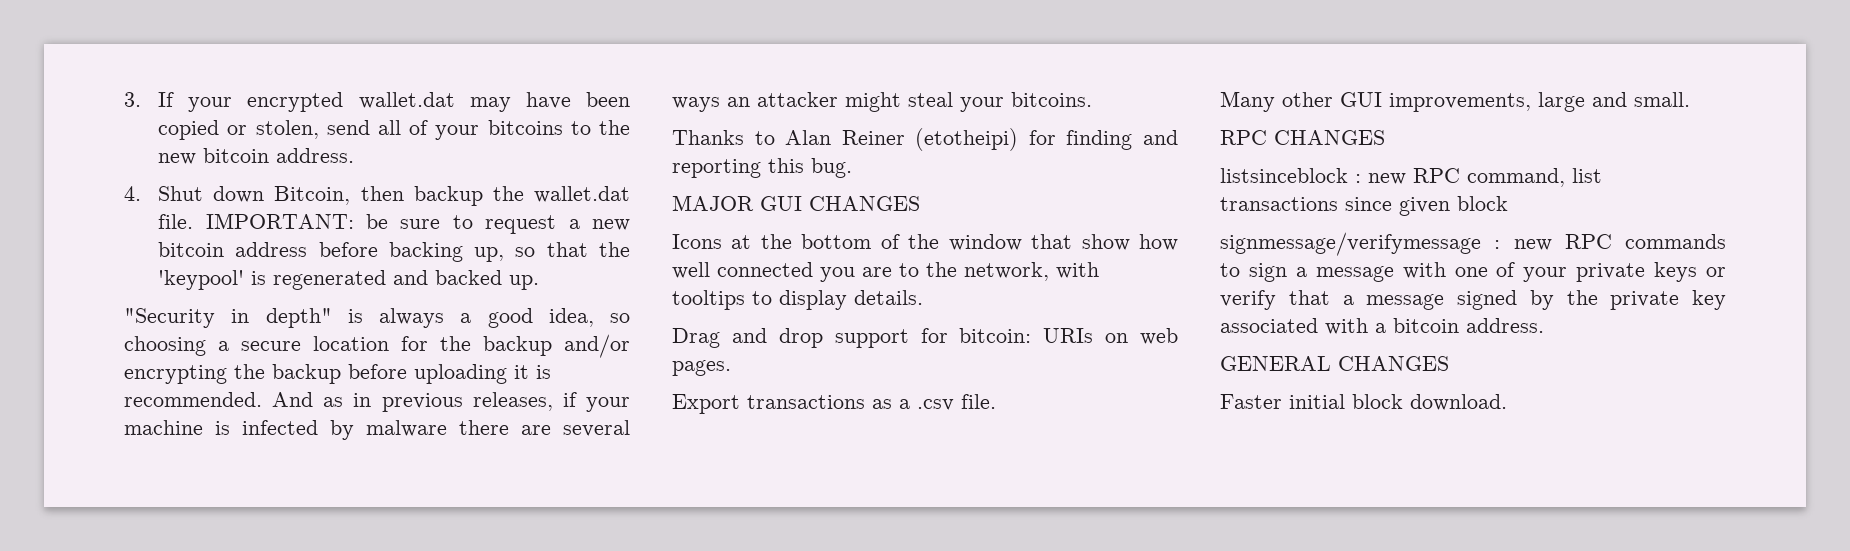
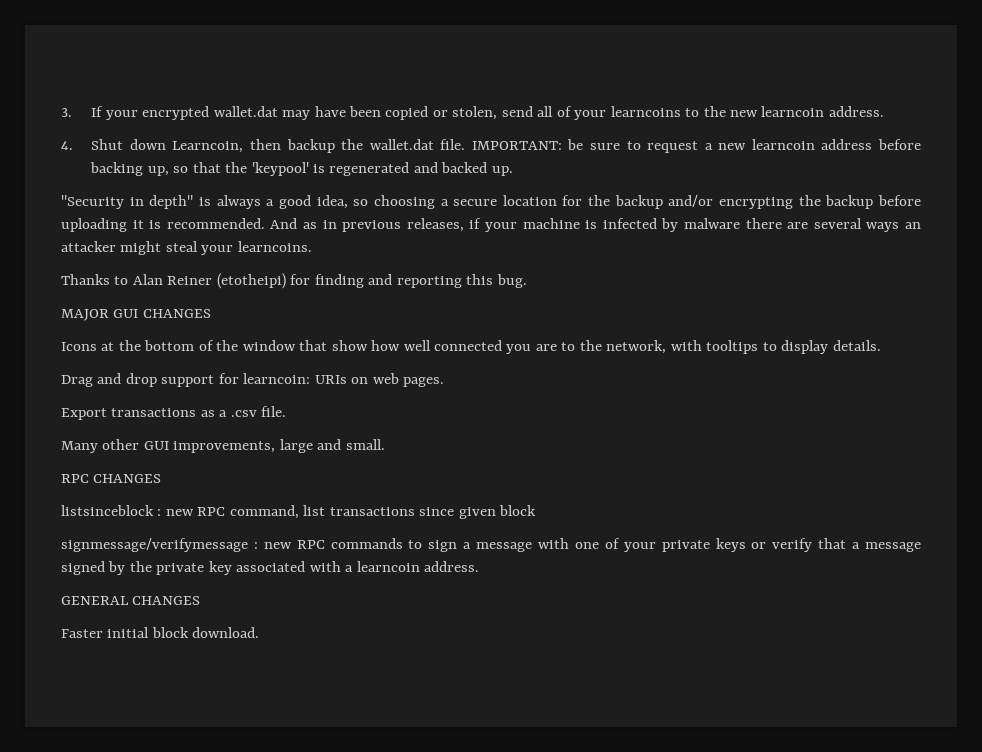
- 3. If your encrypted wallet.dat may have been copied or stolen, send all of your bitcoins to the new bitcoin address.
+ 3. If your encrypted wallet.dat may have been copied or stolen, send all of your learncoins to the new learncoin address.
- 4. Shut down Bitcoin, then backup the wallet.dat file.
+ 4. Shut down Learncoin, then backup the wallet.dat file.
- IMPORTANT: be sure to request a new bitcoin address before backing up, so that the 'keypool' is regenerated and backed up.
+ IMPORTANT: be sure to request a new learncoin address before backing up, so that the 'keypool' is regenerated and backed up.
- And as in previous releases, if your machine is infected by malware there are several ways an attacker might steal your bitcoins.
+ And as in previous releases, if your machine is infected by malware there are several ways an attacker might steal your learncoins.
- Drag and drop support for bitcoin: URIs on web pages.
+ Drag and drop support for learncoin: URIs on web pages.
- signmessage/verifymessage : new RPC commands to sign a message with one of your private keys or verify that a message signed by the private key associated with a bitcoin address.
+ signmessage/verifymessage : new RPC commands to sign a message with one of your private keys or verify that a message signed by the private key associated with a learncoin address.

